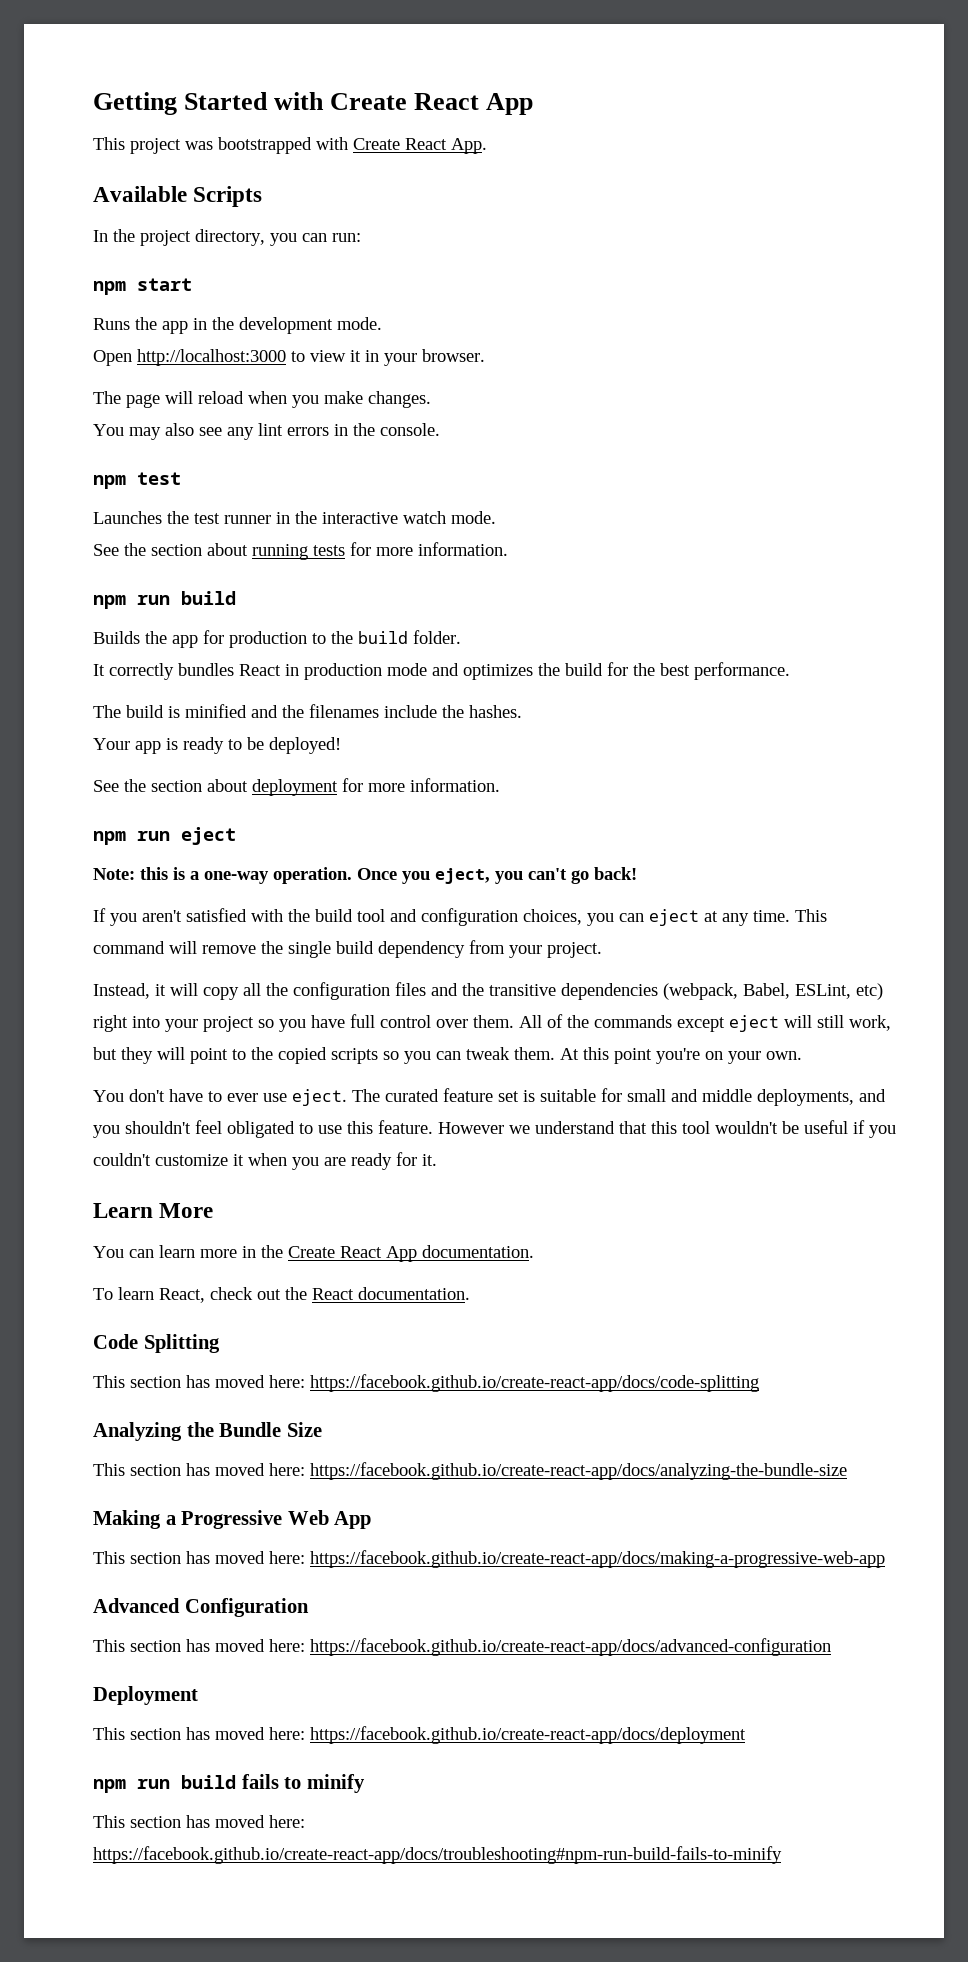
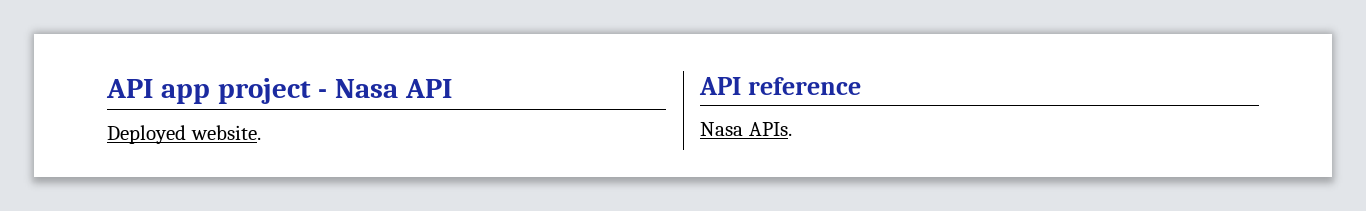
- Getting Started with Create React App
- This project was bootstrapped with Create React App.
- Available Scripts
- In the project directory, you can run:
- npm start
- Runs the app in the development mode.
- Open http://localhost:3000 to view it in your browser.
- The page will reload when you make changes.
- You may also see any lint errors in the console.
- npm test
- Launches the test runner in the interactive watch mode.
- See the section about running tests for more information.
- npm run build
- Builds the app for production to the build folder.
- It correctly bundles React in production mode and optimizes the build for the best performance.
- The build is minified and the filenames include the hashes.
- Your app is ready to be deployed!
- See the section about deployment for more information.
- npm run eject
- Note: this is a one-way operation. Once you eject, you can't go back!
- If you aren't satisfied with the build tool and configuration choices, you can eject at any time. This command will remove the single build dependency from your project.
- Instead, it will copy all the configuration files and the transitive dependencies (webpack, Babel, ESLint, etc) right into your project so you have full control over them. All of the commands except eject will still work, but they will point to the copied scripts so you can tweak them. At this point you're on your own.
- You don't have to ever use eject. The curated feature set is suitable for small and middle deployments, and you shouldn't feel obligated to use this feature. However we understand that this tool wouldn't be useful if you couldn't customize it when you are ready for it.
- Learn More
- You can learn more in the Create React App documentation.
- To learn React, check out the React documentation.
- Code Splitting
- This section has moved here: https://facebook.github.io/create-react-app/docs/code-splitting
- Analyzing the Bundle Size
- This section has moved here: https://facebook.github.io/create-react-app/docs/analyzing-the-bundle-size
- Making a Progressive Web App
- This section has moved here: https://facebook.github.io/create-react-app/docs/making-a-progressive-web-app
- Advanced Configuration
- This section has moved here: https://facebook.github.io/create-react-app/docs/advanced-configuration
- Deployment
- This section has moved here: https://facebook.github.io/create-react-app/docs/deployment
- npm run build fails to minify
- This section has moved here: https://facebook.github.io/create-react-app/docs/troubleshooting#npm-run-build-fails-to-minify
+ API app project - Nasa API
+ Deployed website.
+ API reference
+ Nasa APIs.

